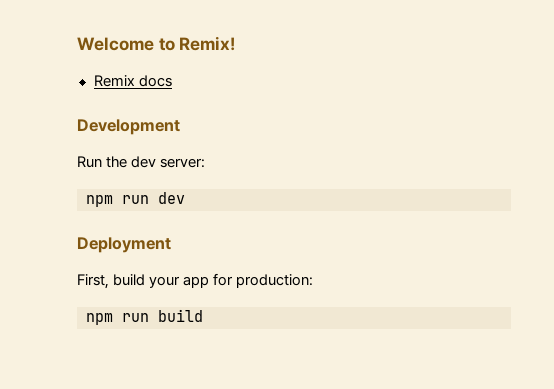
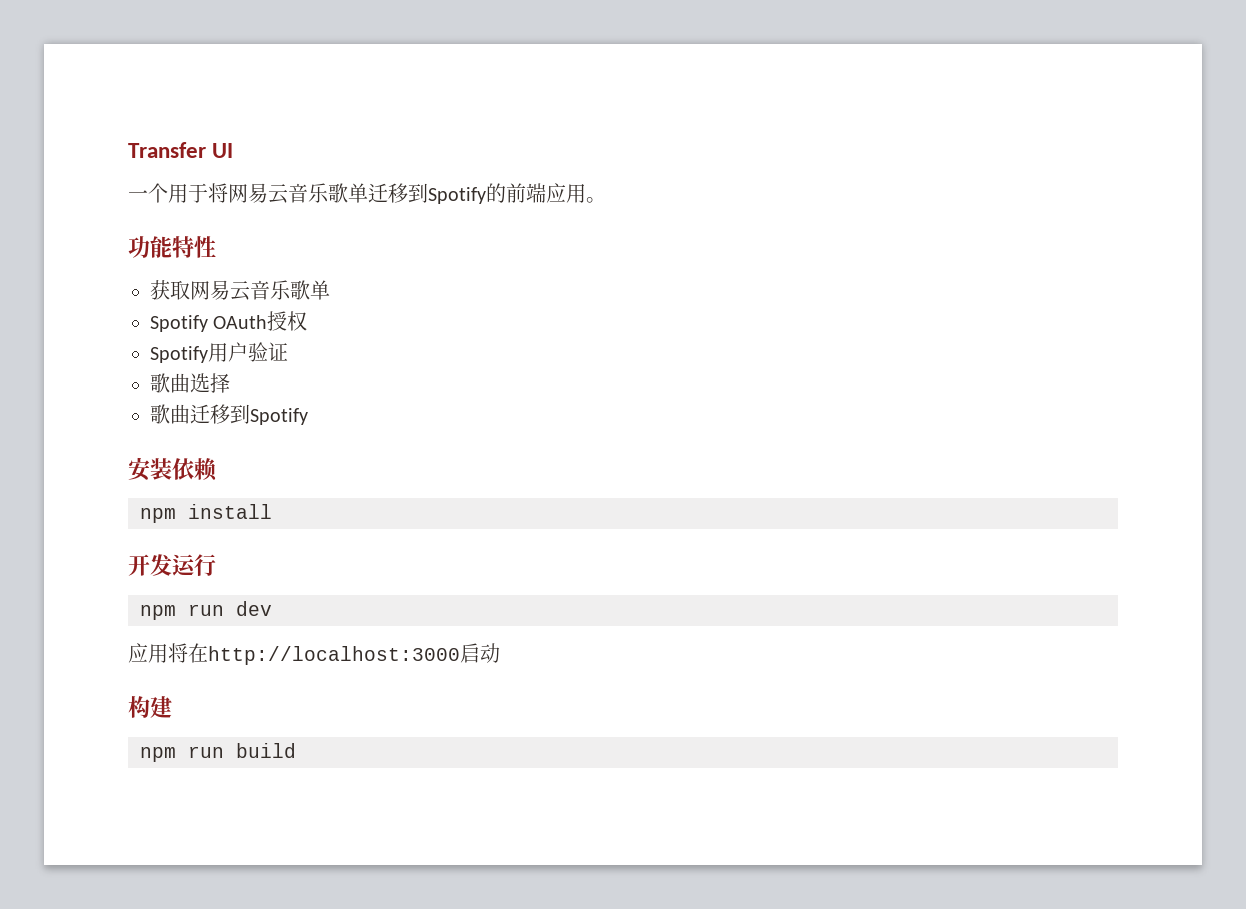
- Welcome to Remix!
- Remix docs
- Development
- Run the dev server:
+ Transfer UI
+ 一个用于将网易云音乐歌单迁移到Spotify的前端应用。
+ 功能特性
+ 获取网易云音乐歌单
+ Spotify OAuth授权
+ Spotify用户验证
+ 歌曲选择
+ 歌曲迁移到Spotify
+ 安装依赖
+ npm install
+ 开发运行
  npm run dev
- Deployment
- First, build your app for production:
+ 应用将在http://localhost:3000启动
+ 构建

